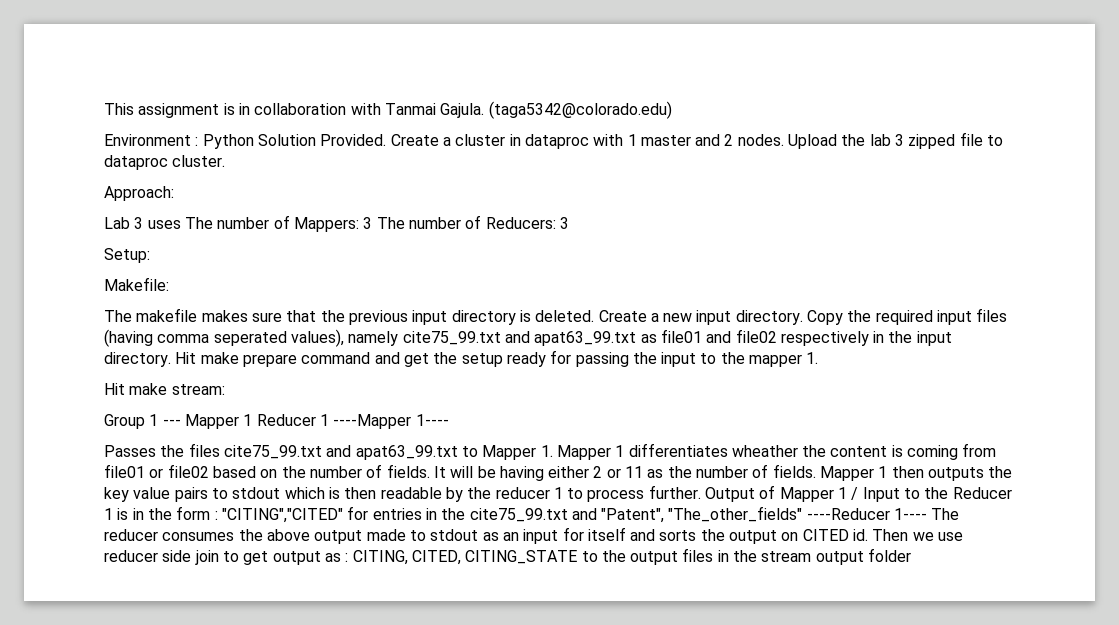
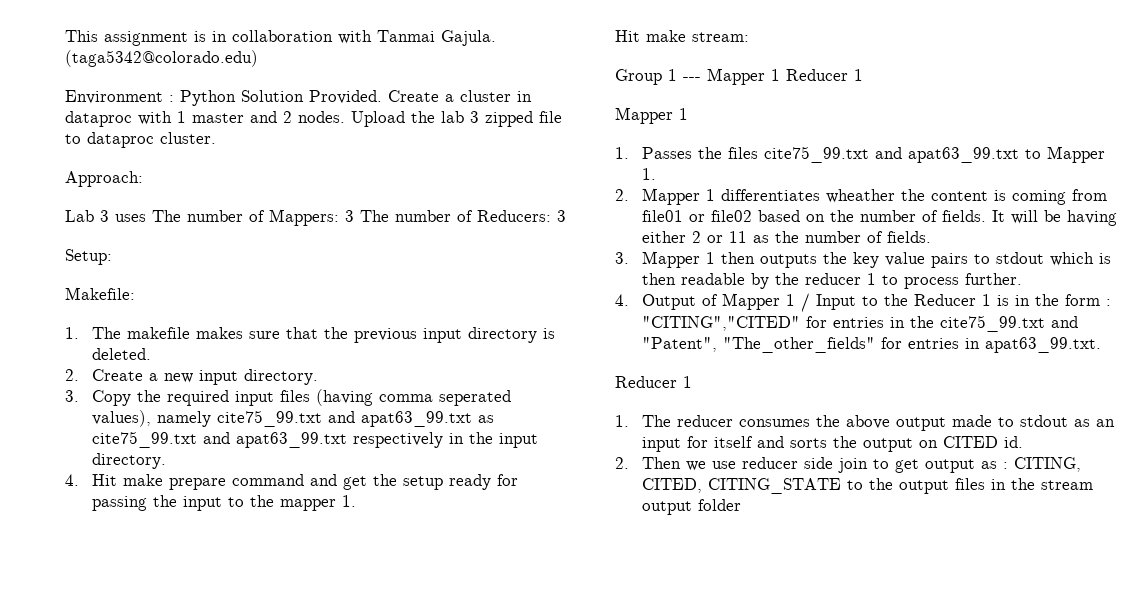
- The makefile makes sure that the previous input directory is deleted. Create a new input directory. Copy the required input files (having comma seperated values), namely cite75_99.txt and apat63_99.txt as file01 and file02 respectively in the input directory. Hit make prepare command and get the setup ready for passing the input to the mapper 1.
+ 1. The makefile makes sure that the previous input directory is deleted.
+ 2. Create a new input directory.
+ 3. Copy the required input files (having comma seperated values), namely cite75_99.txt and apat63_99.txt as cite75_99.txt and apat63_99.txt respectively in the input directory.
+ 4. Hit make prepare command and get the setup ready for passing the input to the mapper 1.
- Group 1 --- Mapper 1 Reducer 1 ----Mapper 1----
- Passes the files cite75_99.txt and apat63_99.txt to Mapper 1. Mapper 1 differentiates wheather the content is coming from file01 or file02 based on the number of fields.
+ Group 1 --- Mapper 1 Reducer 1
+ Mapper 1
+ 1. Passes the files cite75_99.txt and apat63_99.txt to Mapper 1.
+ 2. Mapper 1 differentiates wheather the content is coming from file01 or file02 based on the number of fields.
- It will be having either 2 or 11 as the number of fields. Mapper 1 then outputs the key value pairs to stdout which is then readable by the reducer 1 to process further. Output of Mapper 1 / Input to the Reducer 1 is in the form :
+ It will be having either 2 or 11 as the number of fields.
+ 3. Mapper 1 then outputs the key value pairs to stdout which is then readable by the reducer 1 to process further.
+ 4. Output of Mapper 1 / Input to the Reducer 1 is in the form :
- "CITING","CITED" for entries in the cite75_99.txt and "Patent", "The_other_fields" ----Reducer 1---- The reducer consumes the above output made to stdout as an input for itself and sorts the output on CITED id. Then we use reducer side join to get output as :
+ "CITING","CITED" for entries in the cite75_99.txt and "Patent", "The_other_fields" for entries in apat63_99.txt.
+ Reducer 1
+ 1. The reducer consumes the above output made to stdout as an input for itself and sorts the output on CITED id.
+ 2. Then we use reducer side join to get output as :

